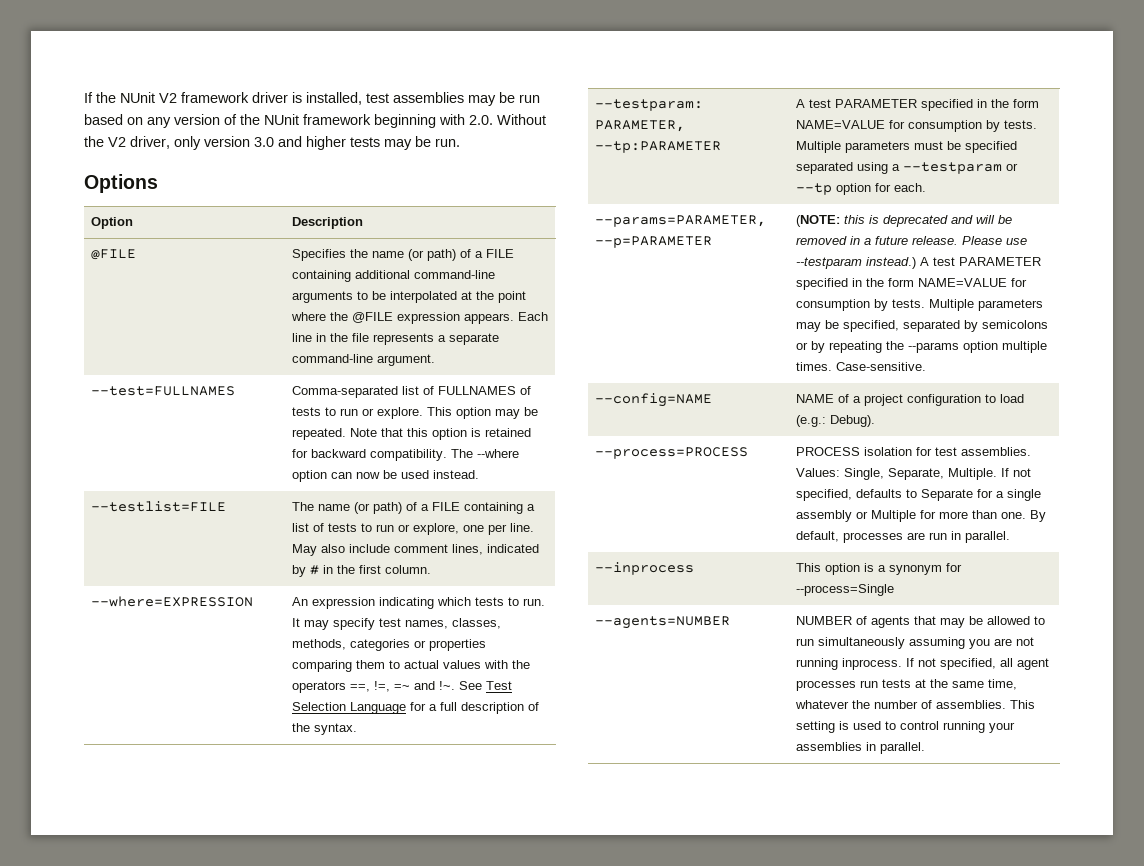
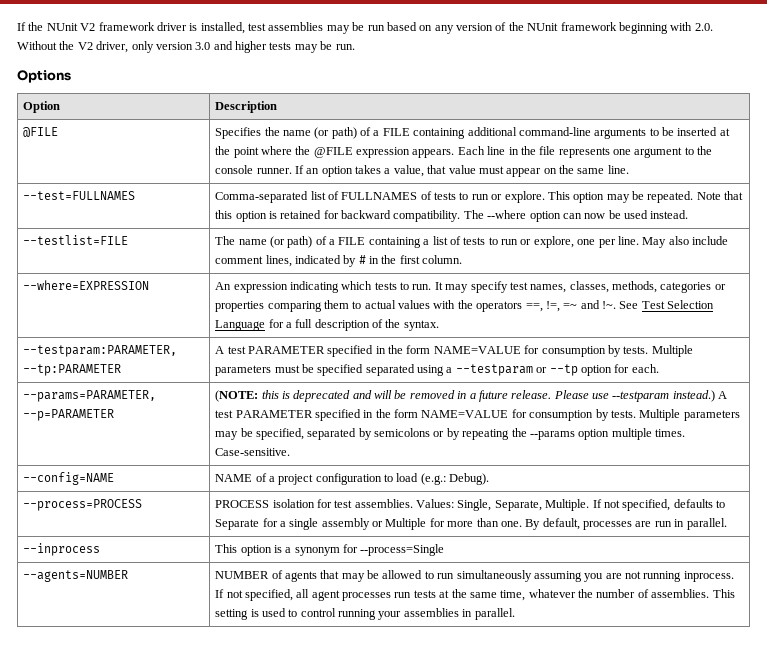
- Specifies the name (or path) of a FILE containing additional command-line arguments to be interpolated at the point where the @FILE expression appears.
+ Specifies the name (or path) of a FILE containing additional command-line arguments to be inserted at the point where the @FILE expression appears.
- Each line in the file represents a separate command-line argument.
+ Each line in the file represents one argument to the console runner. If an option takes a value, that value must appear on the same line.

